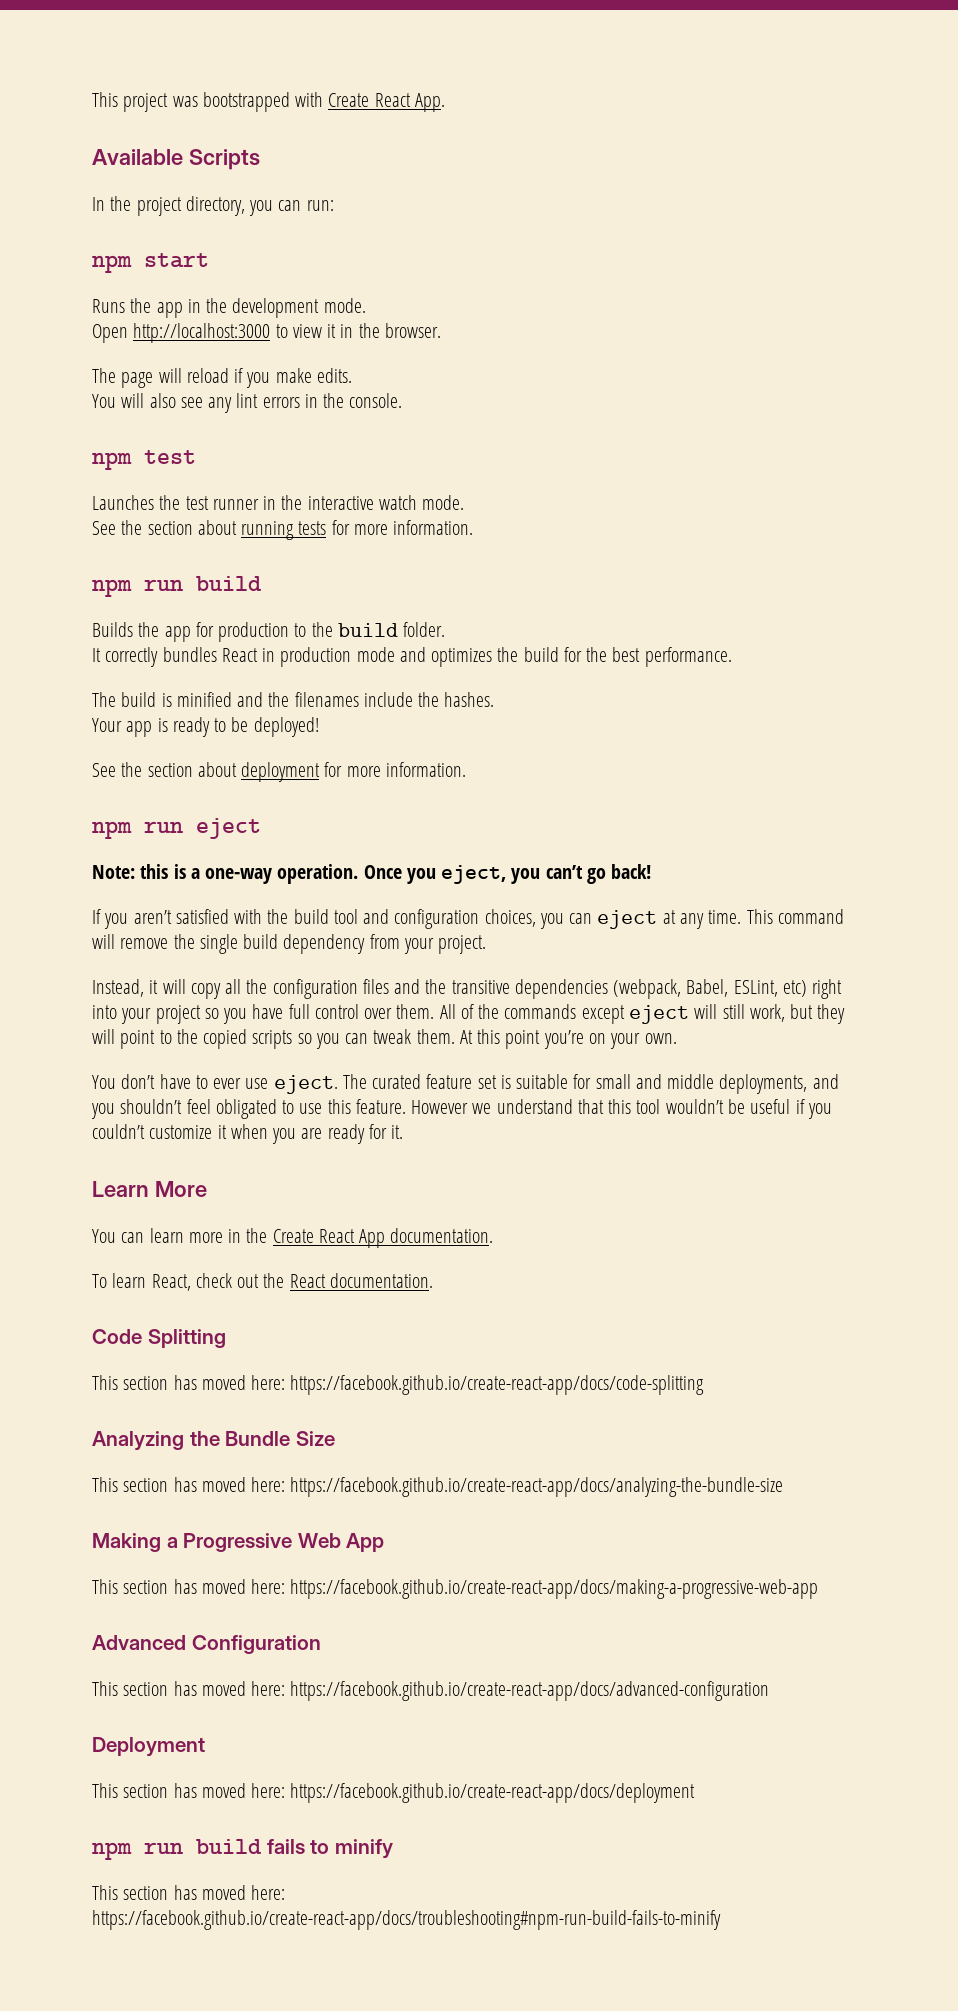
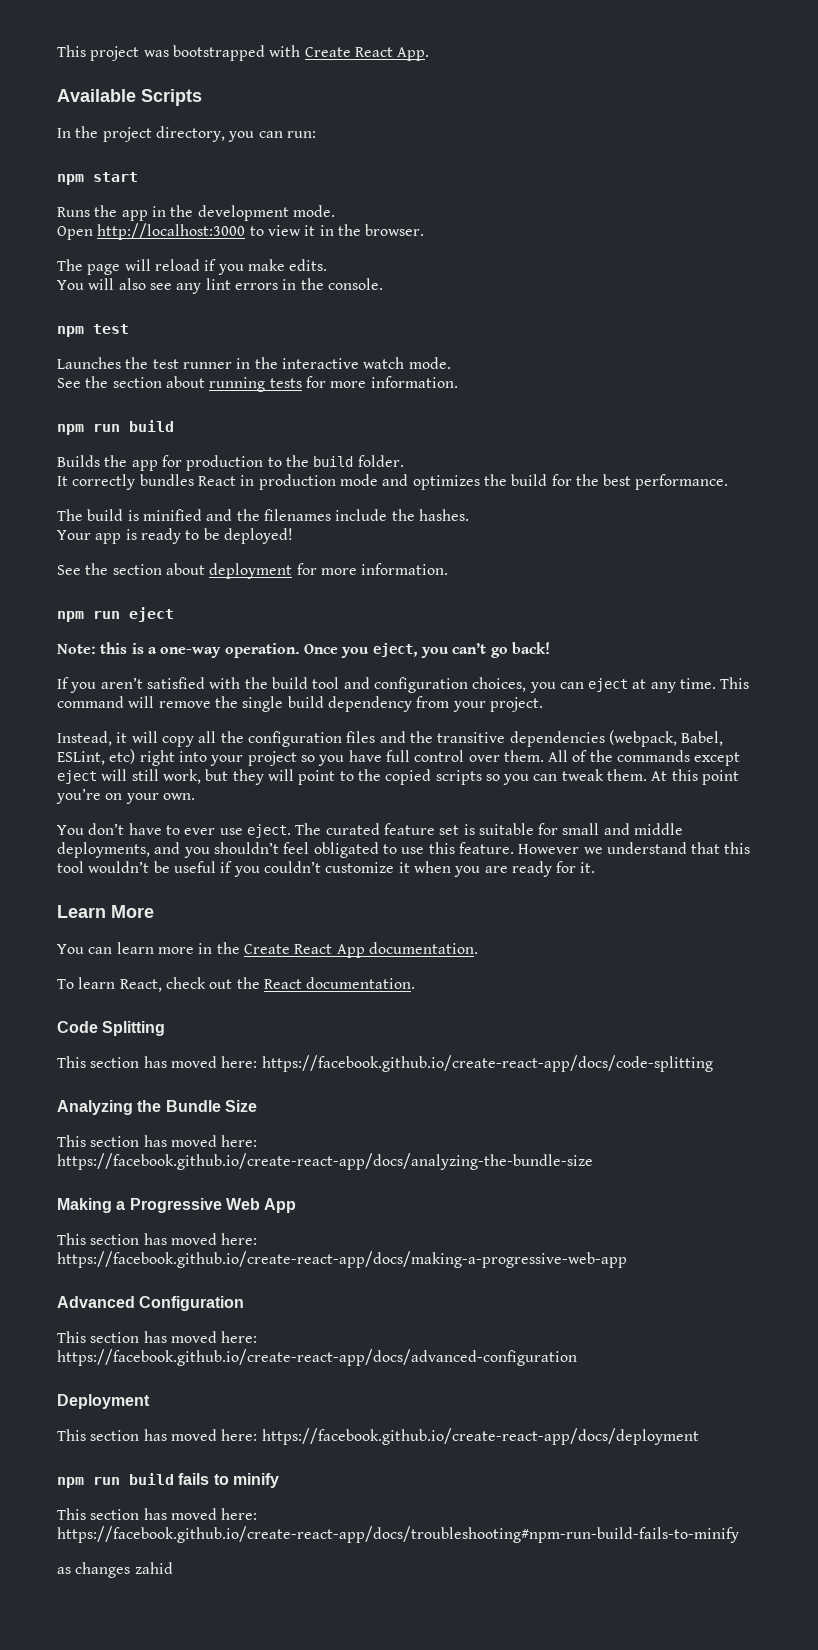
+ as changes zahid

